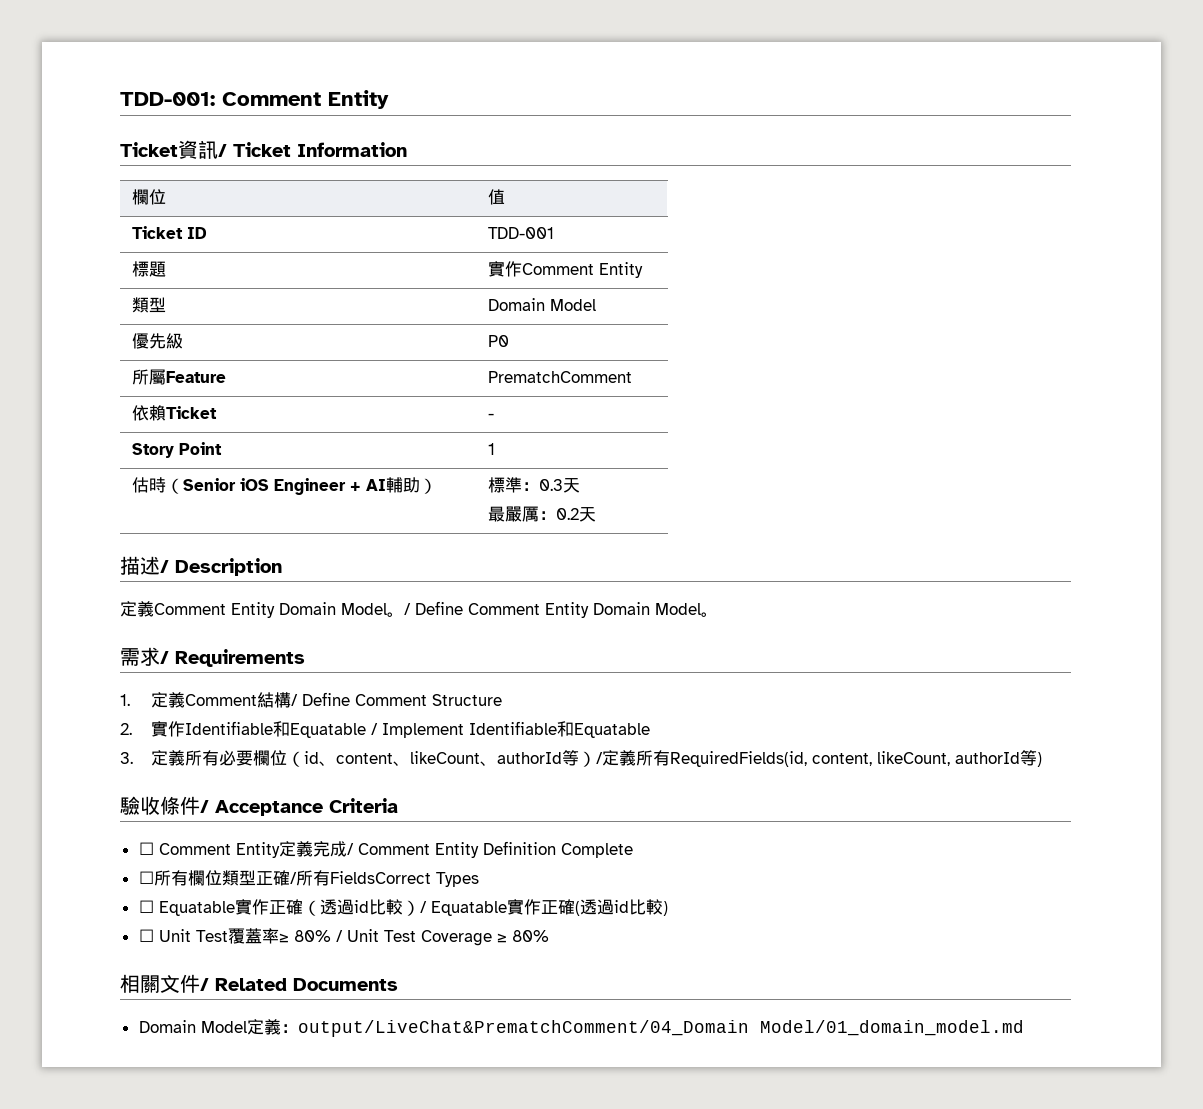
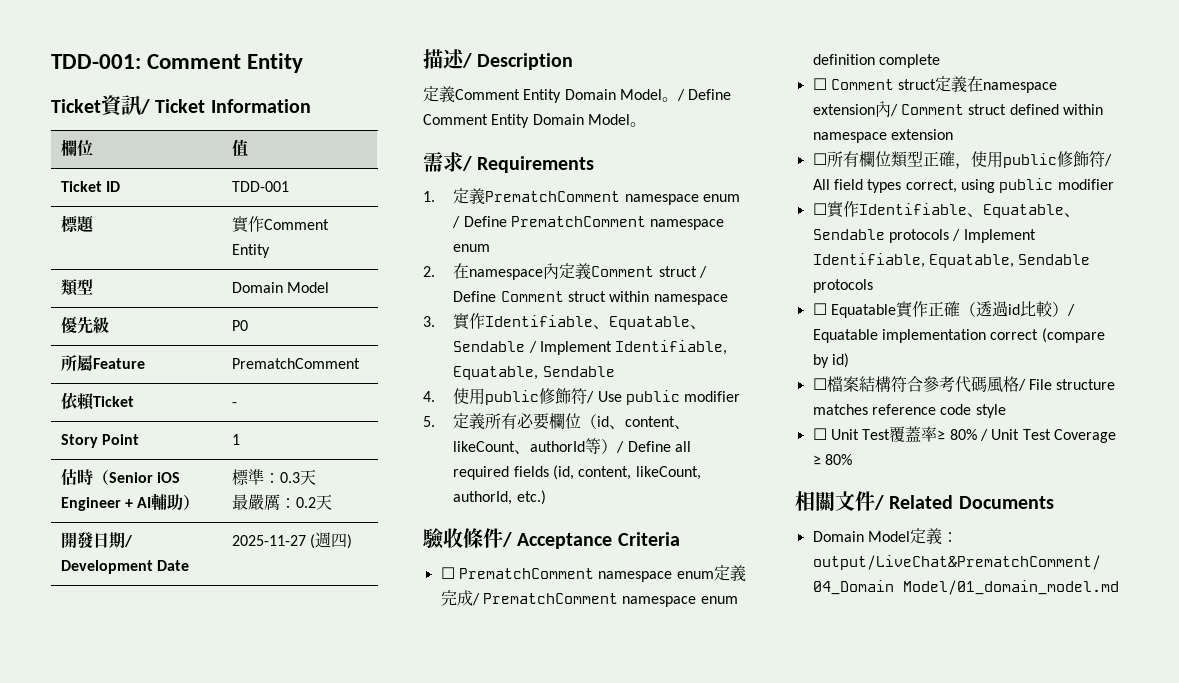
+ 開發日期/ Development Date | 2025-11-27 (週四)
- 1.定義Comment結構/ Define Comment Structure
- 2.實作Identifiable和Equatable / Implement Identifiable和Equatable
- 3.定義所有必要欄位（id、content、likeCount、authorId等）/定義所有RequiredFields(id, content, likeCount, authorId等)
+ 1.定義PrematchComment namespace enum / Define PrematchComment namespace enum
+ 2.在namespace內定義Comment struct / Define Comment struct within namespace
+ 3.實作Identifiable、Equatable、Sendable / Implement Identifiable, Equatable, Sendable
+ 4.使用public修飾符/ Use public modifier
+ 5.定義所有必要欄位（id、content、likeCount、authorId等）/ Define all required fields (id, content, likeCount, authorId, etc.)
- ☐ Comment Entity定義完成/ Comment Entity Definition Complete
+ ☐ PrematchComment namespace enum定義完成/ PrematchComment namespace enum definition complete
+ ☐ Comment struct定義在namespace extension內/ Comment struct defined within namespace extension
- ☐所有欄位類型正確/所有FieldsCorrect Types
+ ☐所有欄位類型正確，使用public修飾符/ All field types correct, using public modifier
+ ☐實作Identifiable、Equatable、Sendable protocols / Implement Identifiable, Equatable, Sendable protocols
- ☐ Equatable實作正確（透過id比較）/ Equatable實作正確(透過id比較)
+ ☐ Equatable實作正確（透過id比較）/ Equatable implementation correct (compare by id)
+ ☐檔案結構符合參考代碼風格/ File structure matches reference code style

